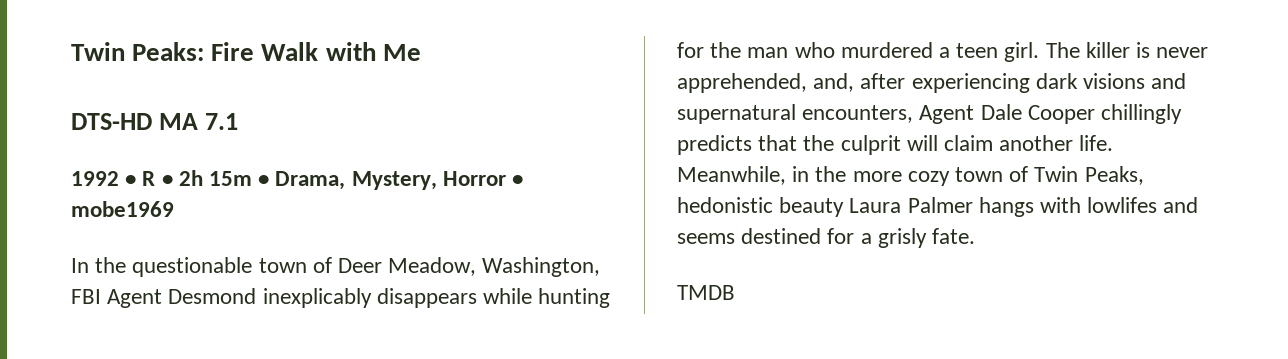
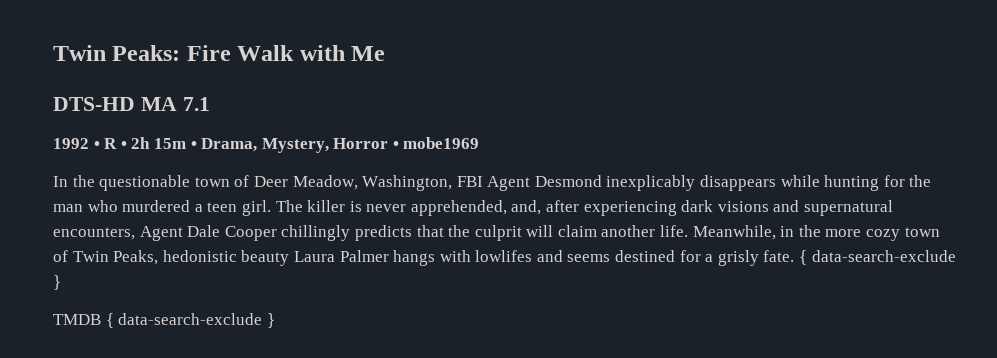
- Meanwhile, in the more cozy town of Twin Peaks, hedonistic beauty Laura Palmer hangs with lowlifes and seems destined for a grisly fate.
- TMDB
+ Meanwhile, in the more cozy town of Twin Peaks, hedonistic beauty Laura Palmer hangs with lowlifes and seems destined for a grisly fate. { data-search-exclude }
+ TMDB { data-search-exclude }

